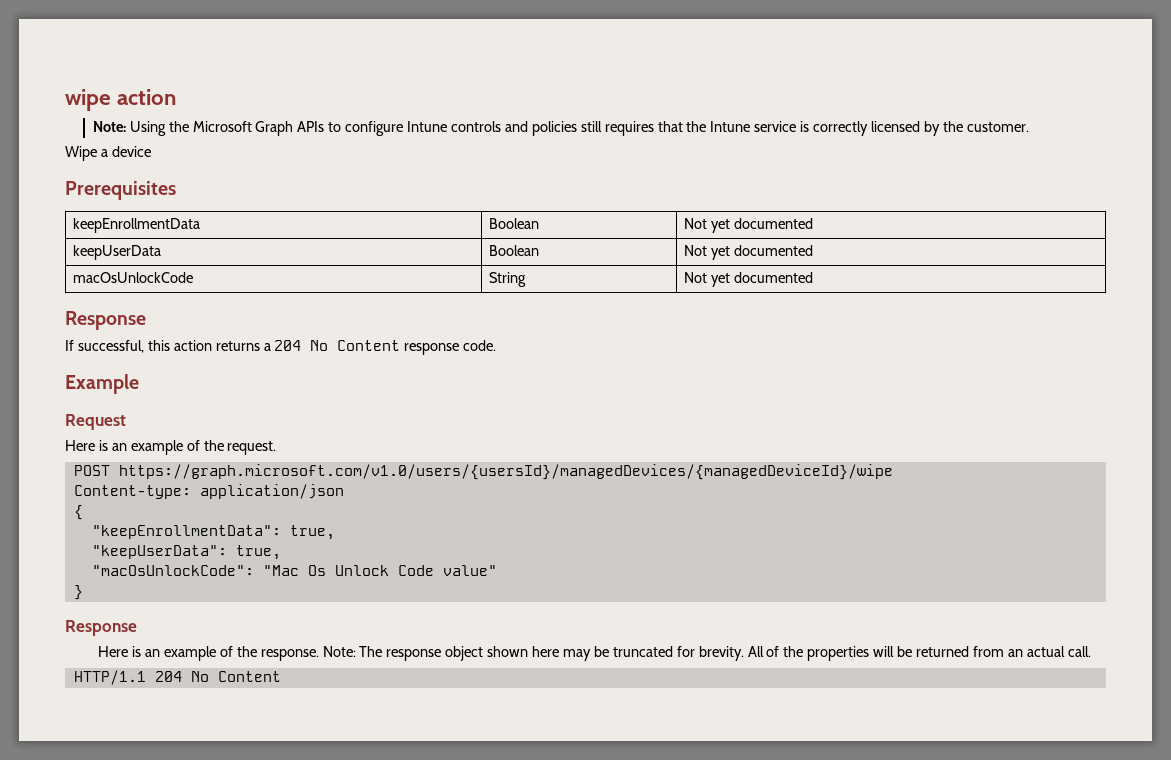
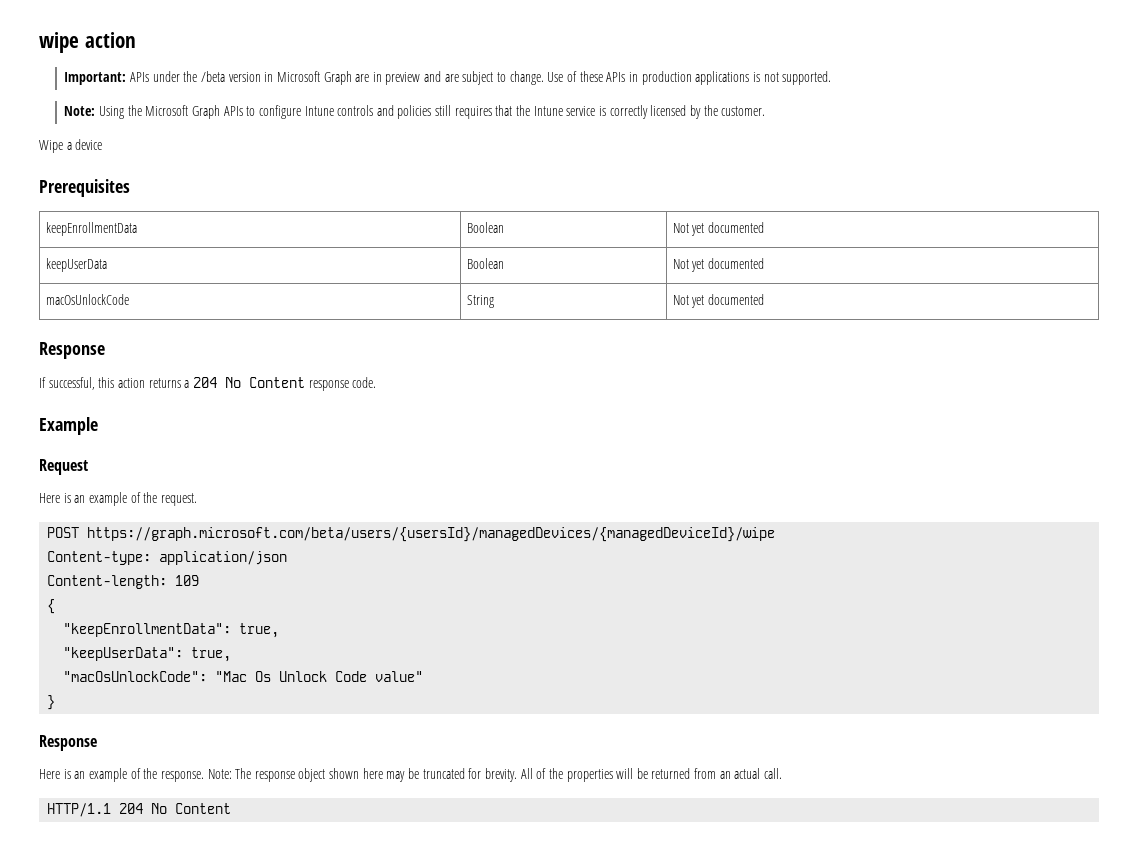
+ Important: APIs under the /beta version in Microsoft Graph are in preview and are subject to change. Use of these APIs in production applications is not supported.
- POST https://graph.microsoft.com/v1.0/users/{usersId}/managedDevices/{managedDeviceId}/wipe
+ POST https://graph.microsoft.com/beta/users/{usersId}/managedDevices/{managedDeviceId}/wipe
+ Content-length: 109

